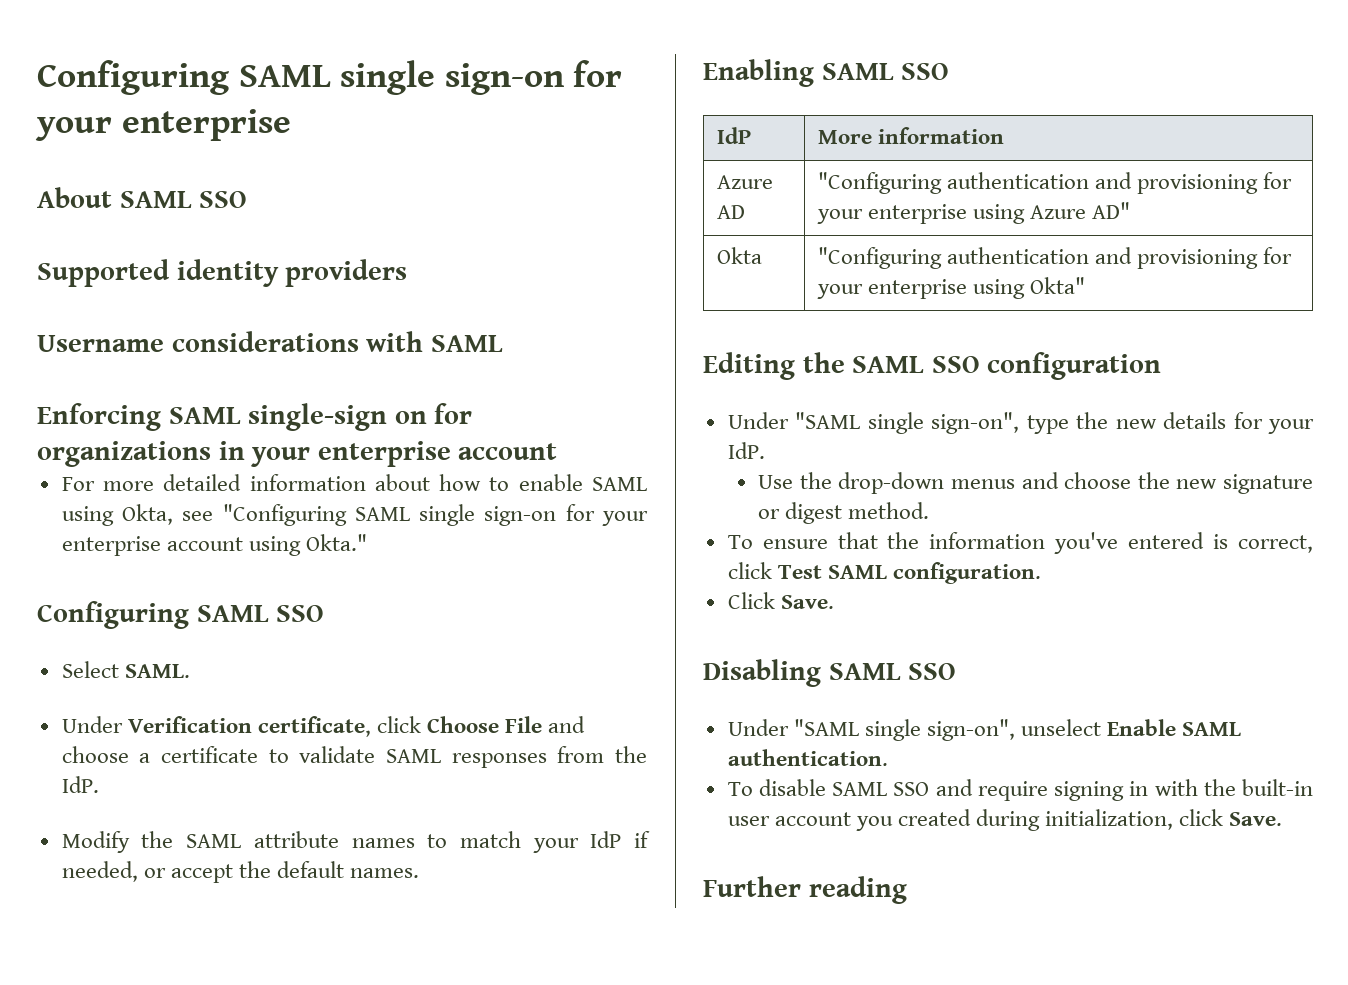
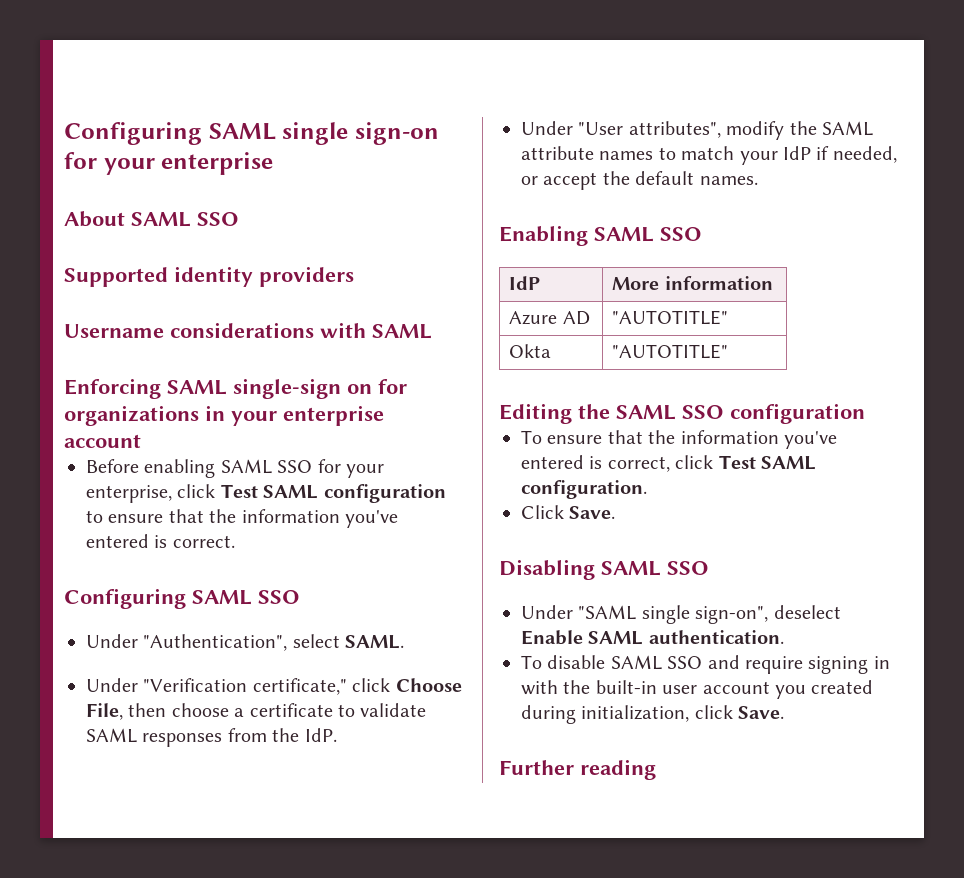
- For more detailed information about how to enable SAML using Okta, see "Configuring SAML single sign-on for your enterprise account using Okta."
+ Before enabling SAML SSO for your enterprise, click Test SAML configuration to ensure that the information you've entered is correct.
- Select SAML.
+ Under "Authentication", select SAML.
- Under Verification certificate, click Choose File and choose a certificate to validate SAML responses from the IdP.
+ Under "Verification certificate," click Choose File, then choose a certificate to validate SAML responses from the IdP.
- Modify the SAML attribute names to match your IdP if needed, or accept the default names.
+ Under "User attributes", modify the SAML attribute names to match your IdP if needed, or accept the default names.
- Azure AD | "Configuring authentication and provisioning for your enterprise using Azure AD"
- Okta | "Configuring authentication and provisioning for your enterprise using Okta"
+ Azure AD | "AUTOTITLE"
+ Okta | "AUTOTITLE"
- Under "SAML single sign-on", type the new details for your IdP.
- Use the drop-down menus and choose the new signature or digest method.
- Under "SAML single sign-on", unselect Enable SAML authentication.
+ Under "SAML single sign-on", deselect Enable SAML authentication.

